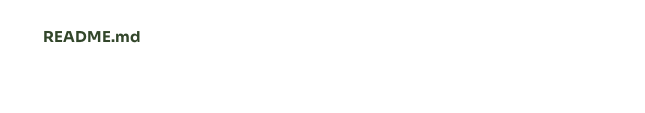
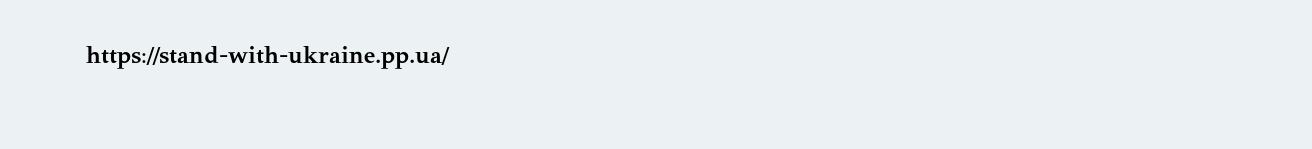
- README.md
+ https://stand-with-ukraine.pp.ua/

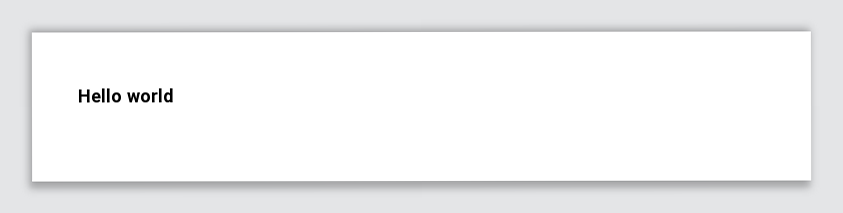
- https://stand-with-ukraine.pp.ua/
+ Hello world

